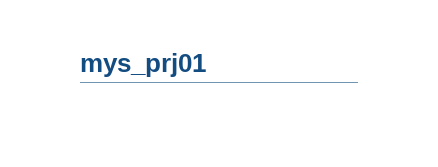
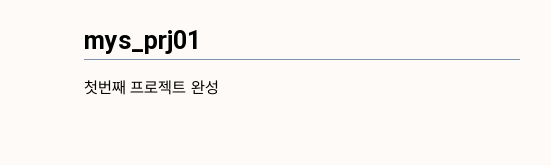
+ 첫번째 프로젝트 완성

